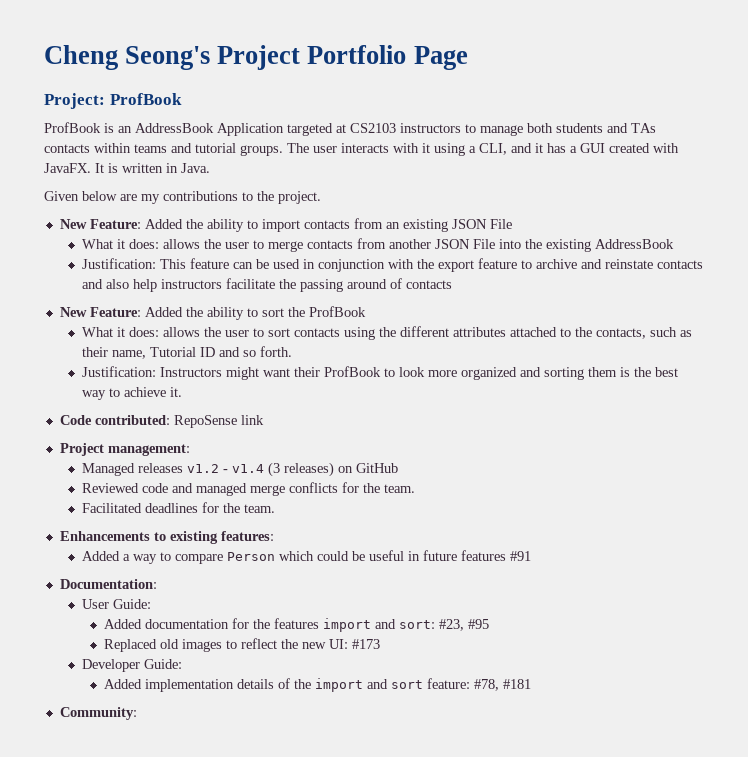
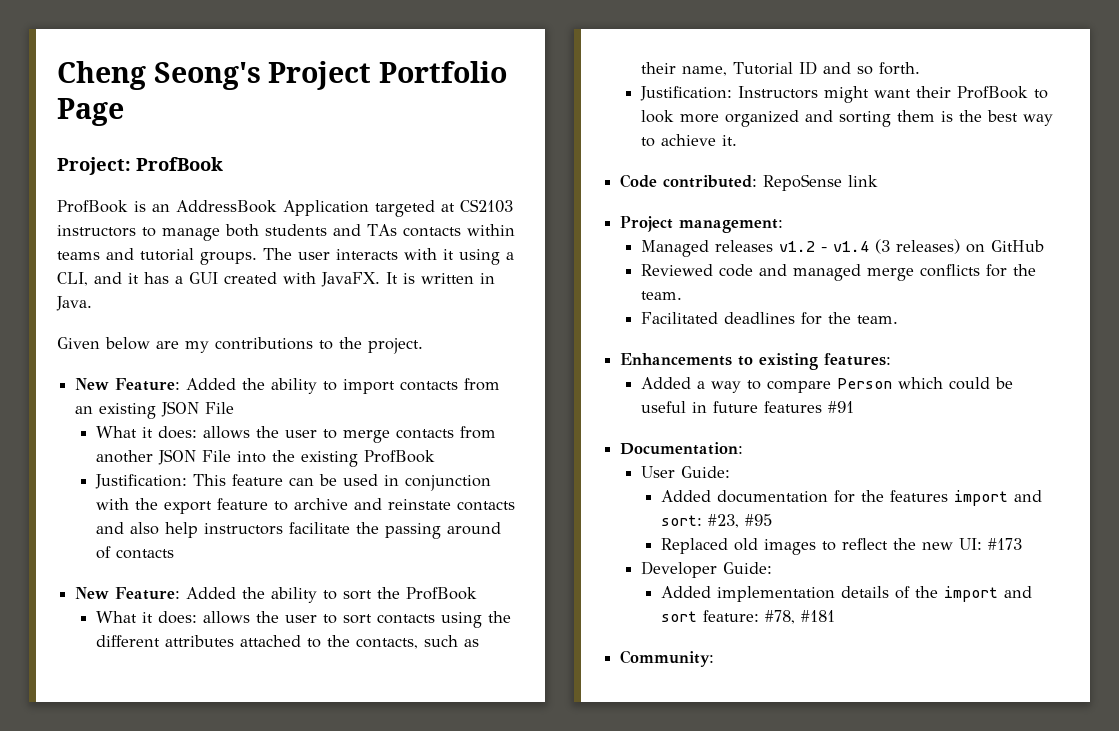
- What it does: allows the user to merge contacts from another JSON File into the existing AddressBook
+ What it does: allows the user to merge contacts from another JSON File into the existing ProfBook

